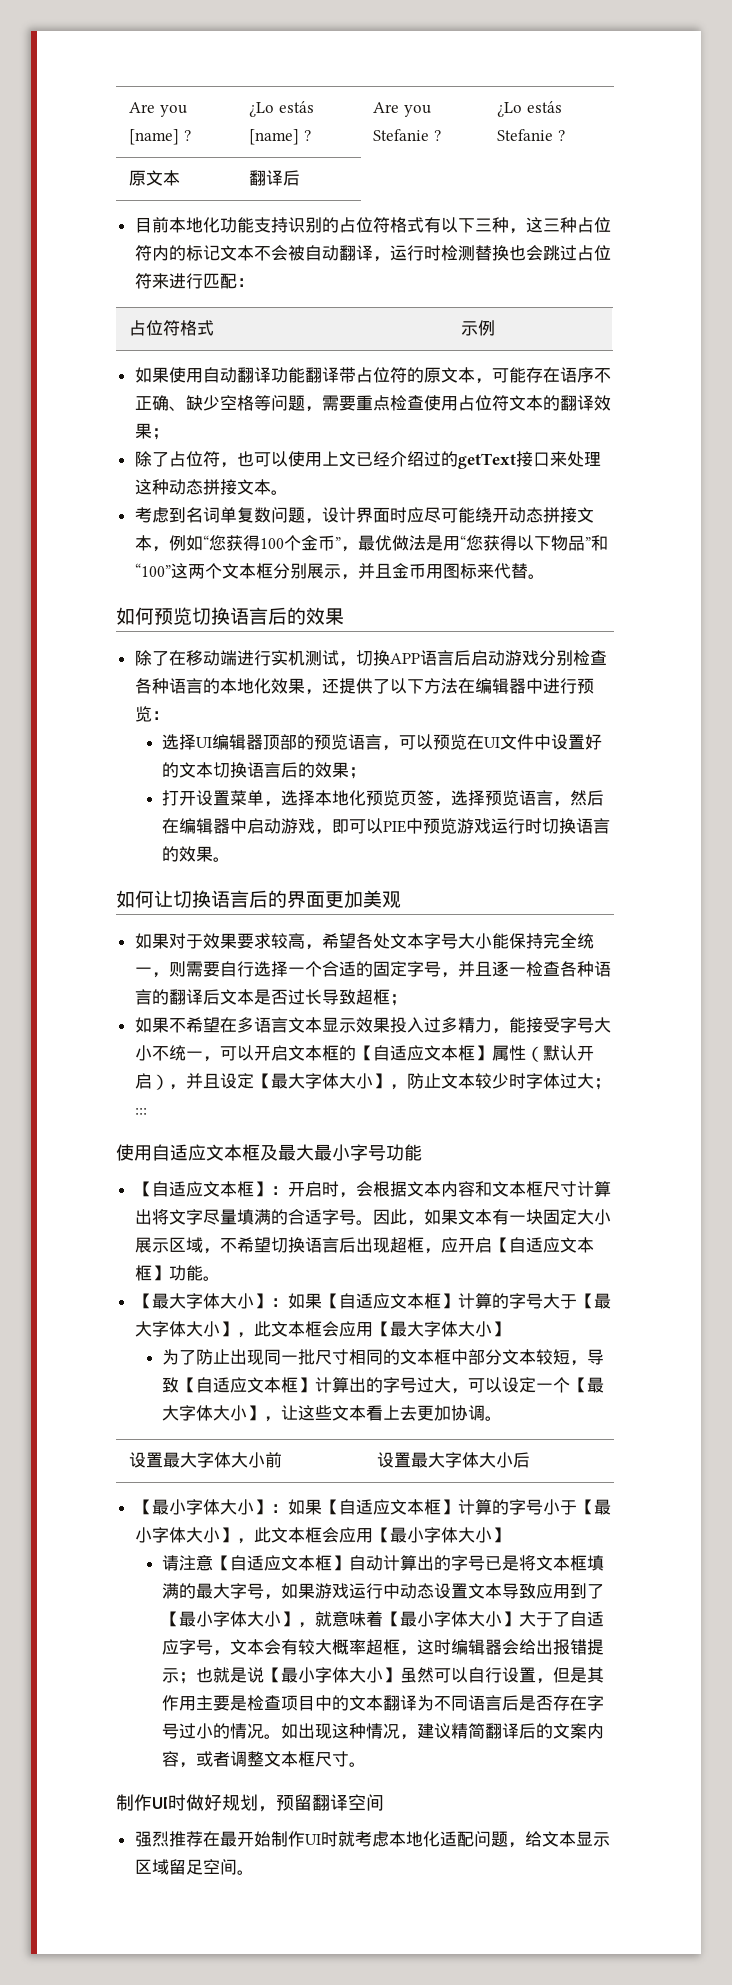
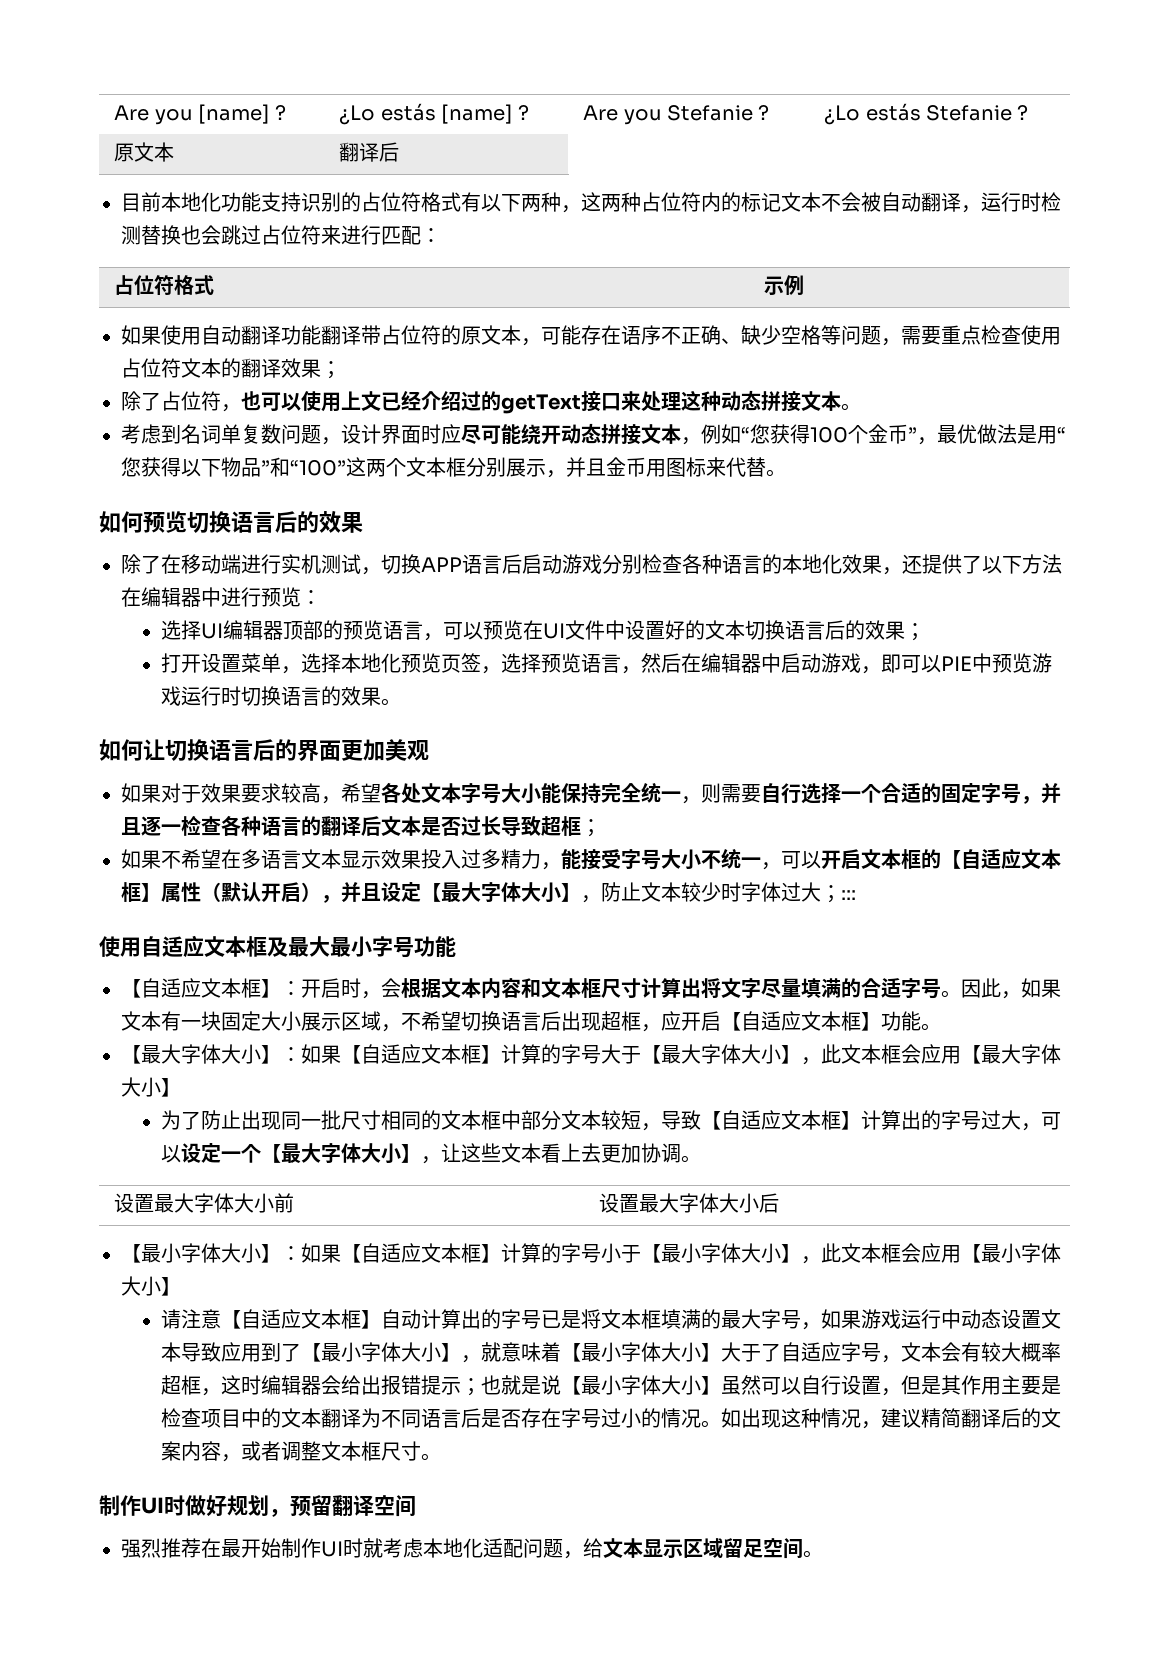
- 目前本地化功能支持识别的占位符格式有以下三种，这三种占位符内的标记文本不会被自动翻译，运行时检测替换也会跳过占位符来进行匹配：
+ 目前本地化功能支持识别的占位符格式有以下两种，这两种占位符内的标记文本不会被自动翻译，运行时检测替换也会跳过占位符来进行匹配：

